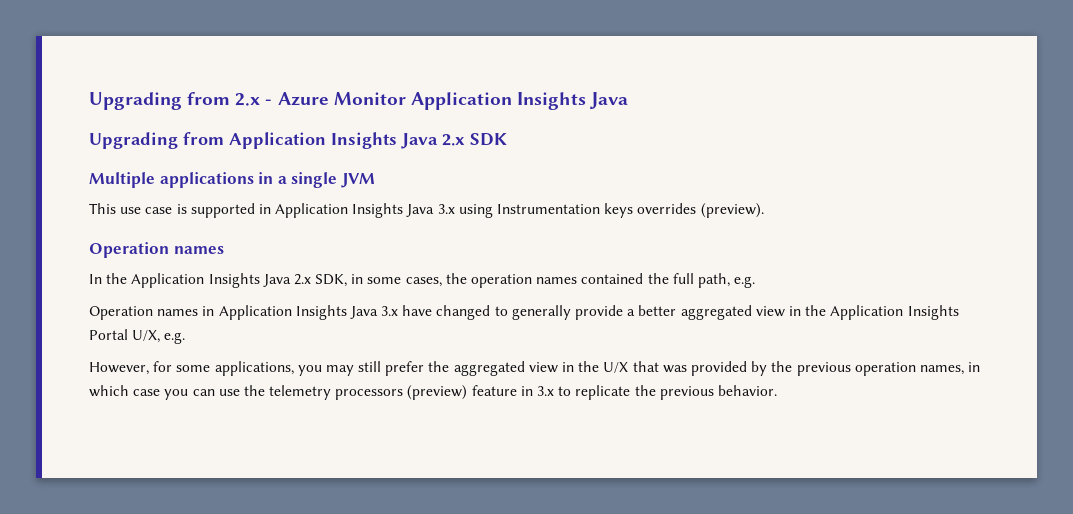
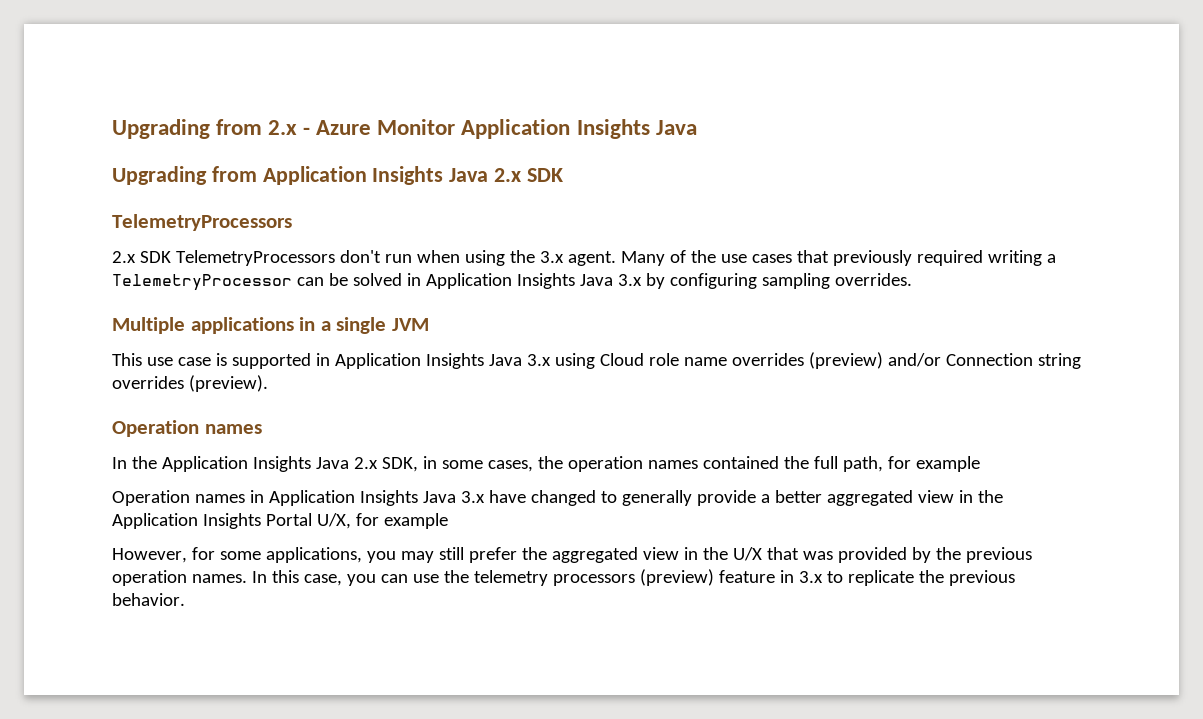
  Upgrading from Application Insights Java 2.x SDK
+ TelemetryProcessors
+ 2.x SDK TelemetryProcessors don't run when using the 3.x agent. Many of the use cases that previously required writing a TelemetryProcessor can be solved in Application Insights Java 3.x by configuring sampling overrides.
- This use case is supported in Application Insights Java 3.x using Instrumentation keys overrides (preview).
+ This use case is supported in Application Insights Java 3.x using Cloud role name overrides (preview) and/or Connection string overrides (preview).
- In the Application Insights Java 2.x SDK, in some cases, the operation names contained the full path, e.g.
+ In the Application Insights Java 2.x SDK, in some cases, the operation names contained the full path, for example
- Operation names in Application Insights Java 3.x have changed to generally provide a better aggregated view in the Application Insights Portal U/X, e.g.
+ Operation names in Application Insights Java 3.x have changed to generally provide a better aggregated view in the Application Insights Portal U/X, for example
- However, for some applications, you may still prefer the aggregated view in the U/X that was provided by the previous operation names, in which case you can use the telemetry processors (preview) feature in 3.x to replicate the previous behavior.
+ However, for some applications, you may still prefer the aggregated view in the U/X that was provided by the previous operation names. In this case, you can use the telemetry processors (preview) feature in 3.x to replicate the previous behavior.

